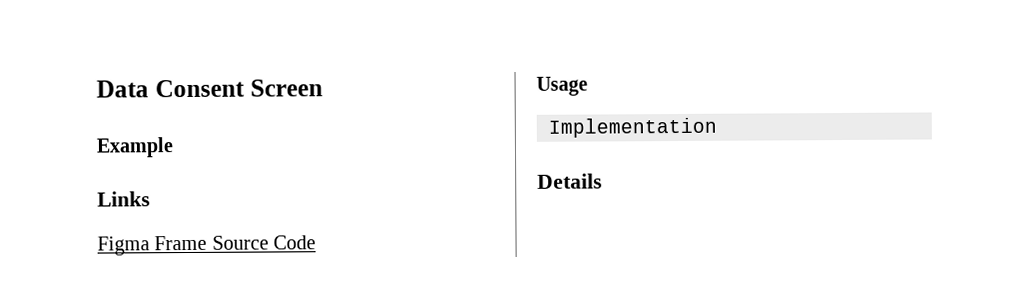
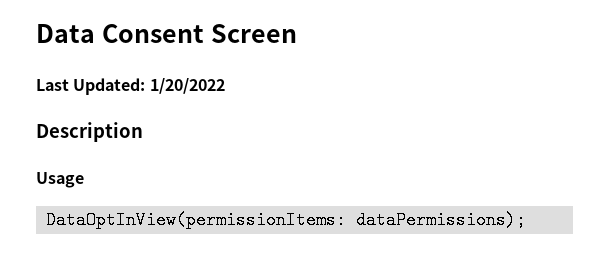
- Example
- Links
- Figma Frame Source Code
+ Last Updated: 1/20/2022
+ Description
- Implementation
- Details
+ DataOptInView(permissionItems: dataPermissions);

